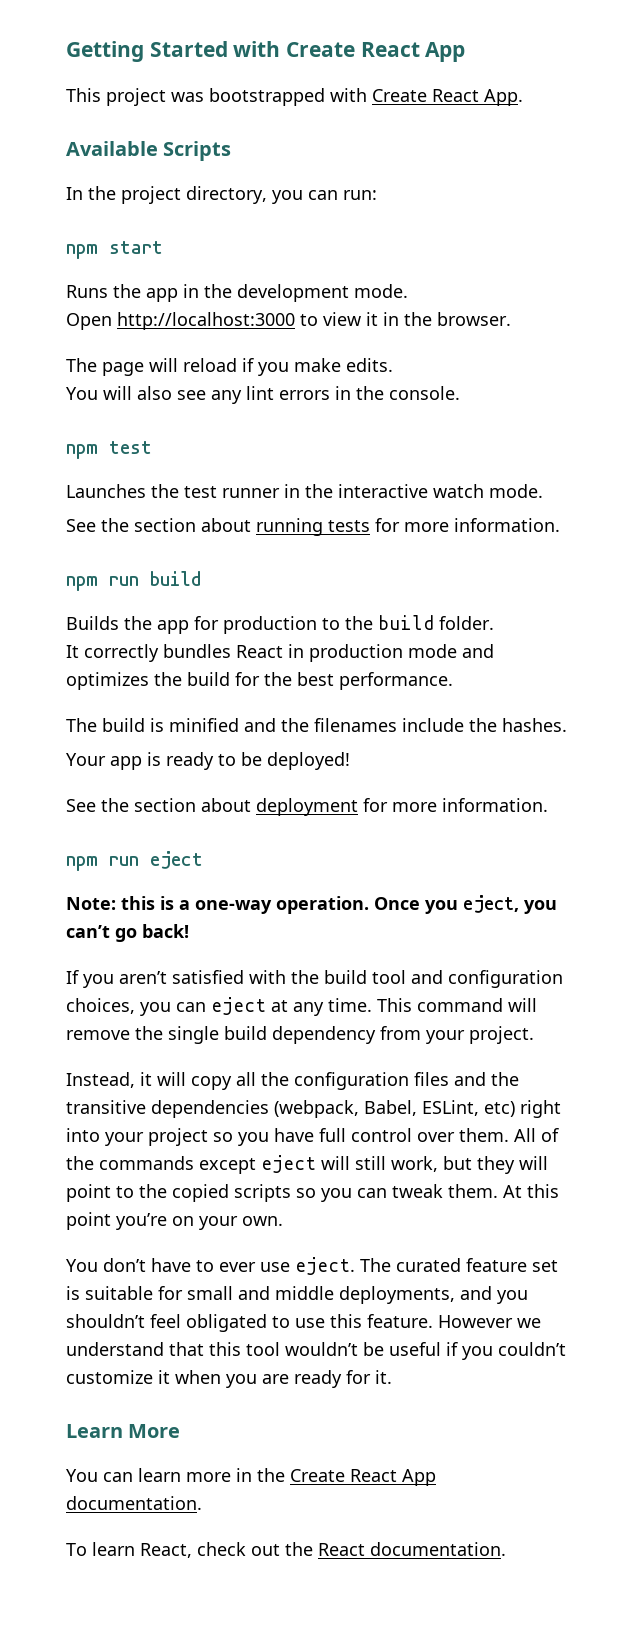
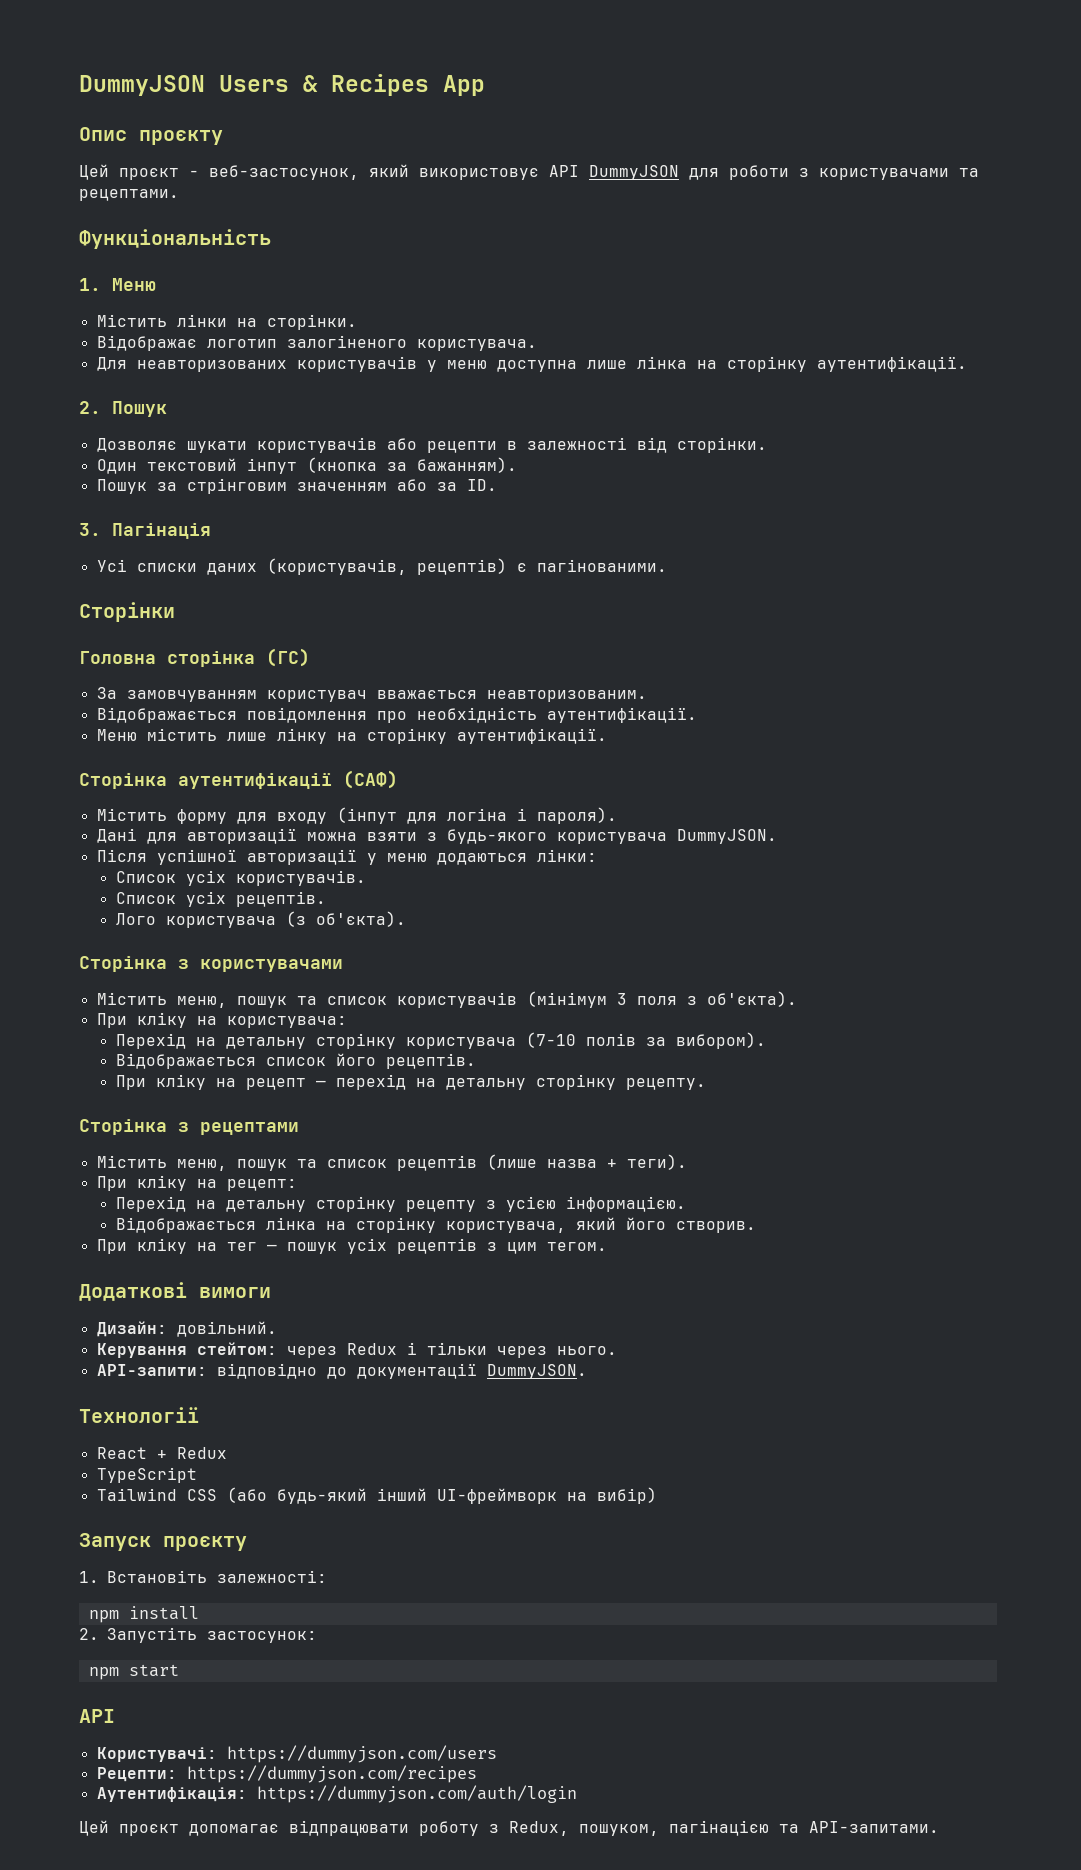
- Getting Started with Create React App
- This project was bootstrapped with Create React App.
- Available Scripts
- In the project directory, you can run:
+ DummyJSON Users & Recipes App
+ Опис проєкту
+ Цей проєкт - веб-застосунок, який використовує API DummyJSON для роботи з користувачами та рецептами.
+ Функціональність
+ 1. Меню
+ Містить лінки на сторінки.
+ Відображає логотип залогіненого користувача.
+ Для неавторизованих користувачів у меню доступна лише лінка на сторінку аутентифікації.
+ 2. Пошук
+ Дозволяє шукати користувачів або рецепти в залежності від сторінки.
+ Один текстовий інпут (кнопка за бажанням).
+ Пошук за стрінговим значенням або за ID.
+ 3. Пагінація
+ Усі списки даних (користувачів, рецептів) є пагінованими.
+ Сторінки
+ Головна сторінка (ГС)
+ За замовчуванням користувач вважається неавторизованим.
+ Відображається повідомлення про необхідність аутентифікації.
+ Меню містить лише лінку на сторінку аутентифікації.
+ Сторінка аутентифікації (САФ)
+ Містить форму для входу (інпут для логіна і пароля).
+ Дані для авторизації можна взяти з будь-якого користувача DummyJSON.
+ Після успішної авторизації у меню додаються лінки:
+ Список усіх користувачів.
+ Список усіх рецептів.
+ Лого користувача (з об'єкта).
+ Сторінка з користувачами
+ Містить меню, пошук та список користувачів (мінімум 3 поля з об'єкта).
+ При кліку на користувача:
+ Перехід на детальну сторінку користувача (7-10 полів за вибором).
+ Відображається список його рецептів.
+ При кліку на рецепт — перехід на детальну сторінку рецепту.
+ Сторінка з рецептами
+ Містить меню, пошук та список рецептів (лише назва + теги).
+ При кліку на рецепт:
+ Перехід на детальну сторінку рецепту з усією інформацією.
+ Відображається лінка на сторінку користувача, який його створив.
+ При кліку на тег — пошук усіх рецептів з цим тегом.
+ Додаткові вимоги
+ Дизайн: довільний.
+ Керування стейтом: через Redux і тільки через нього.
+ API-запити: відповідно до документації DummyJSON.
+ Технології
+ React + Redux
+ TypeScript
+ Tailwind CSS (або будь-який інший UI-фреймворк на вибір)
+ Запуск проєкту
+ 1. Встановіть залежності:
+ npm install
+ 2. Запустіть застосунок:
  npm start
- Runs the app in the development mode.
- Open http://localhost:3000 to view it in the browser.
- The page will reload if you make edits.
- You will also see any lint errors in the console.
- npm test
- Launches the test runner in the interactive watch mode.
- See the section about running tests for more information.
- npm run build
- Builds the app for production to the build folder.
- It correctly bundles React in production mode and optimizes the build for the best performance.
- The build is minified and the filenames include the hashes.
- Your app is ready to be deployed!
- See the section about deployment for more information.
- npm run eject
- Note: this is a one-way operation. Once you eject, you can’t go back!
- If you aren’t satisfied with the build tool and configuration choices, you can eject at any time. This command will remove the single build dependency from your project.
- Instead, it will copy all the configuration files and the transitive dependencies (webpack, Babel, ESLint, etc) right into your project so you have full control over them. All of the commands except eject will still work, but they will point to the copied scripts so you can tweak them. At this point you’re on your own.
- You don’t have to ever use eject. The curated feature set is suitable for small and middle deployments, and you shouldn’t feel obligated to use this feature. However we understand that this tool wouldn’t be useful if you couldn’t customize it when you are ready for it.
- Learn More
- You can learn more in the Create React App documentation.
- To learn React, check out the React documentation.
+ API
+ Користувачі: https://dummyjson.com/users
+ Рецепти: https://dummyjson.com/recipes
+ Аутентифікація: https://dummyjson.com/auth/login
+ Цей проєкт допомагає відпрацювати роботу з Redux, пошуком, пагінацією та API-запитами.

